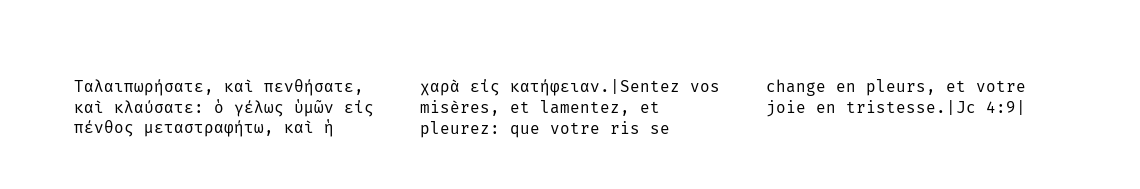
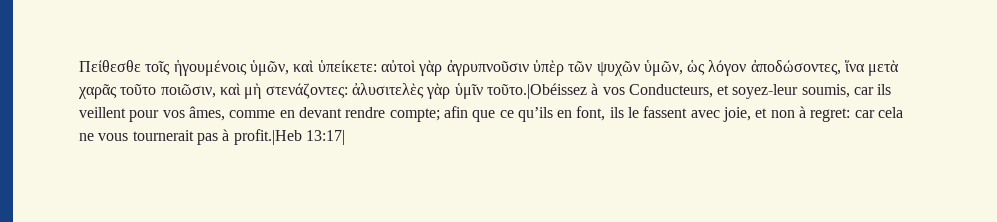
- Ταλαιπωρήσατε, καὶ πενθήσατε, καὶ κλαύσατε: ὁ γέλως ὑμῶν εἰς πένθος μεταστραφήτω, καὶ ἡ χαρὰ εἰς κατήφειαν.|Sentez vos misères, et lamentez, et pleurez: que votre ris se change en pleurs, et votre joie en tristesse.|Jc 4:9|
+ Πείθεσθε τοῖς ἡγουμένοις ὑμῶν, καὶ ὑπείκετε: αὐτοὶ γὰρ ἀγρυπνοῦσιν ὑπὲρ τῶν ψυχῶν ὑμῶν, ὡς λόγον ἀποδώσοντες, ἵνα μετὰ χαρᾶς τοῦτο ποιῶσιν, καὶ μὴ στενάζοντες: ἀλυσιτελὲς γὰρ ὑμῖν τοῦτο.|Obéissez à vos Conducteurs, et soyez-leur soumis, car ils veillent pour vos âmes, comme en devant rendre compte; afin que ce qu’ils en font, ils le fassent avec joie, et non à regret: car cela ne vous tournerait pas à profit.|Heb 13:17|

